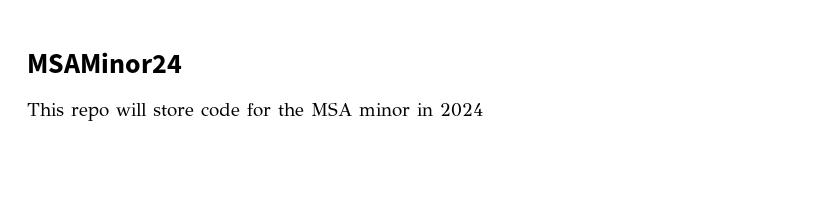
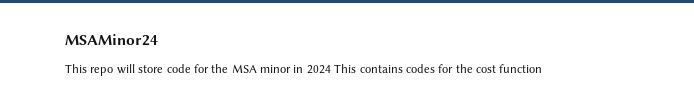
- This repo will store code for the MSA minor in 2024
+ This repo will store code for the MSA minor in 2024 This contains codes for the cost function

